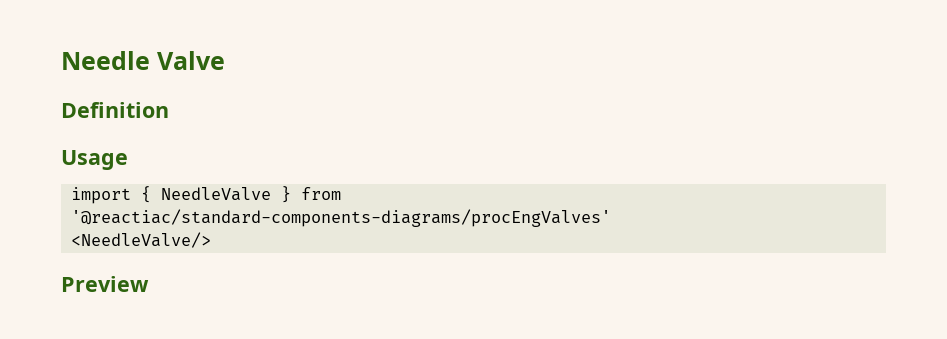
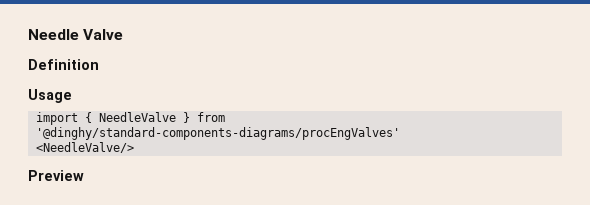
- import { NeedleValve } from '@reactiac/standard-components-diagrams/procEngValves'
+ import { NeedleValve } from '@dinghy/standard-components-diagrams/procEngValves'

